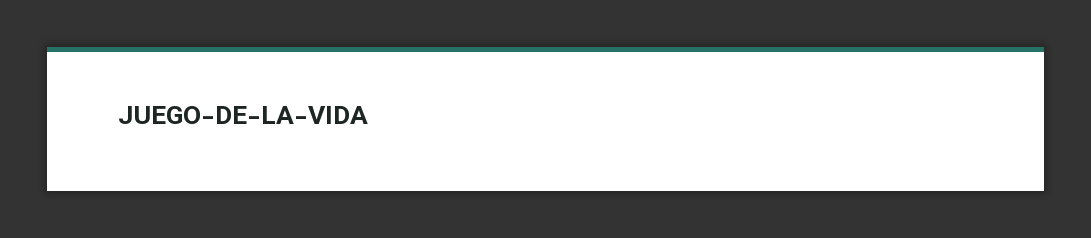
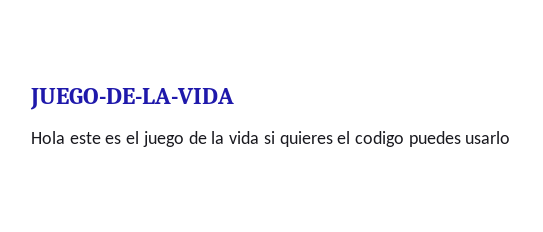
+ Hola este es el juego de la vida si quieres el codigo puedes usarlo

